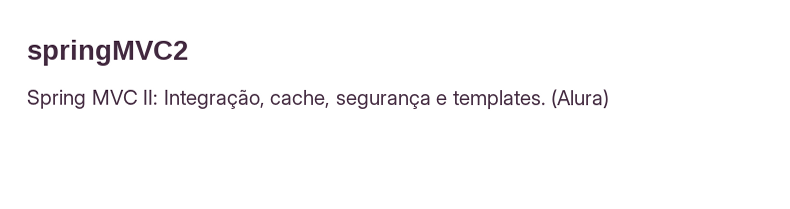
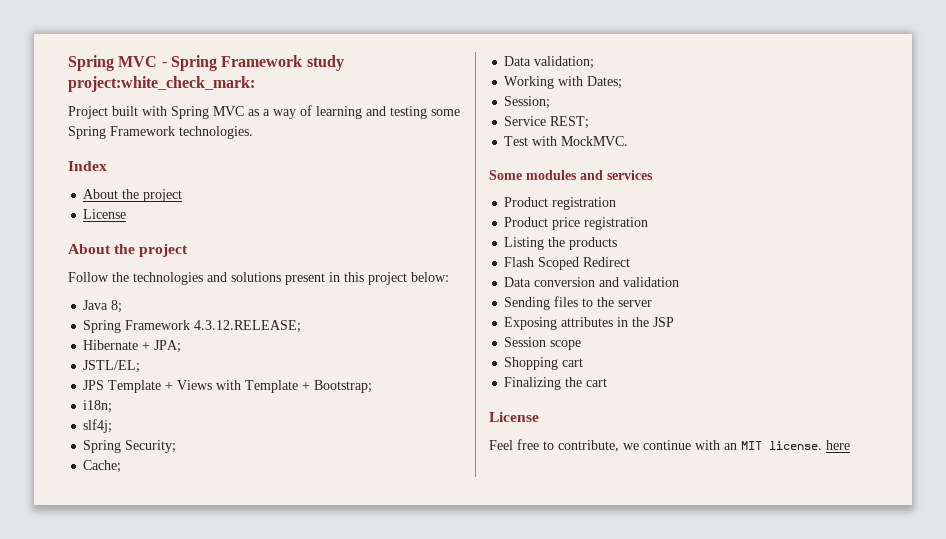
- springMVC2
- Spring MVC II: Integração, cache, segurança e templates. (Alura)
+ Spring MVC - Spring Framework study project:white_check_mark:
+ Project built with Spring MVC as a way of learning and testing some Spring Framework technologies.
+ Index
+ About the project
+ License
+ About the project
+ Follow the technologies and solutions present in this project below:
+ Java 8;
+ Spring Framework 4.3.12.RELEASE;
+ Hibernate + JPA;
+ JSTL/EL;
+ JPS Template + Views with Template + Bootstrap;
+ i18n;
+ slf4j;
+ Spring Security;
+ Cache;
+ Data validation;
+ Working with Dates;
+ Session;
+ Service REST;
+ Test with MockMVC.
+ Some modules and services
+ Product registration
+ Product price registration
+ Listing the products
+ Flash Scoped Redirect
+ Data conversion and validation
+ Sending files to the server
+ Exposing attributes in the JSP
+ Session scope
+ Shopping cart
+ Finalizing the cart
+ License
+ Feel free to contribute, we continue with an MIT license. here

